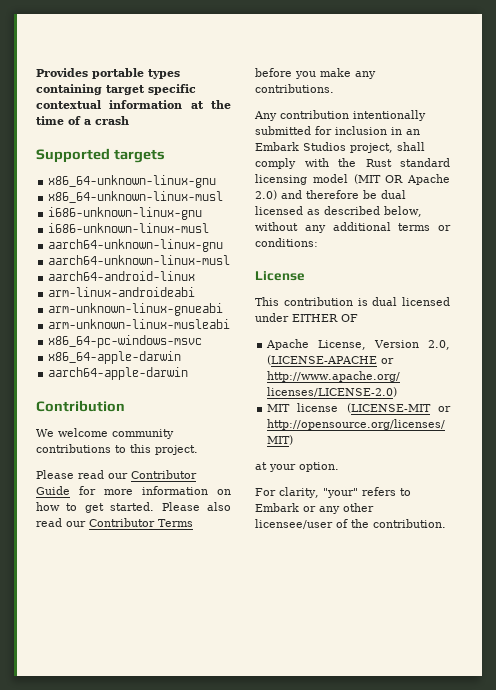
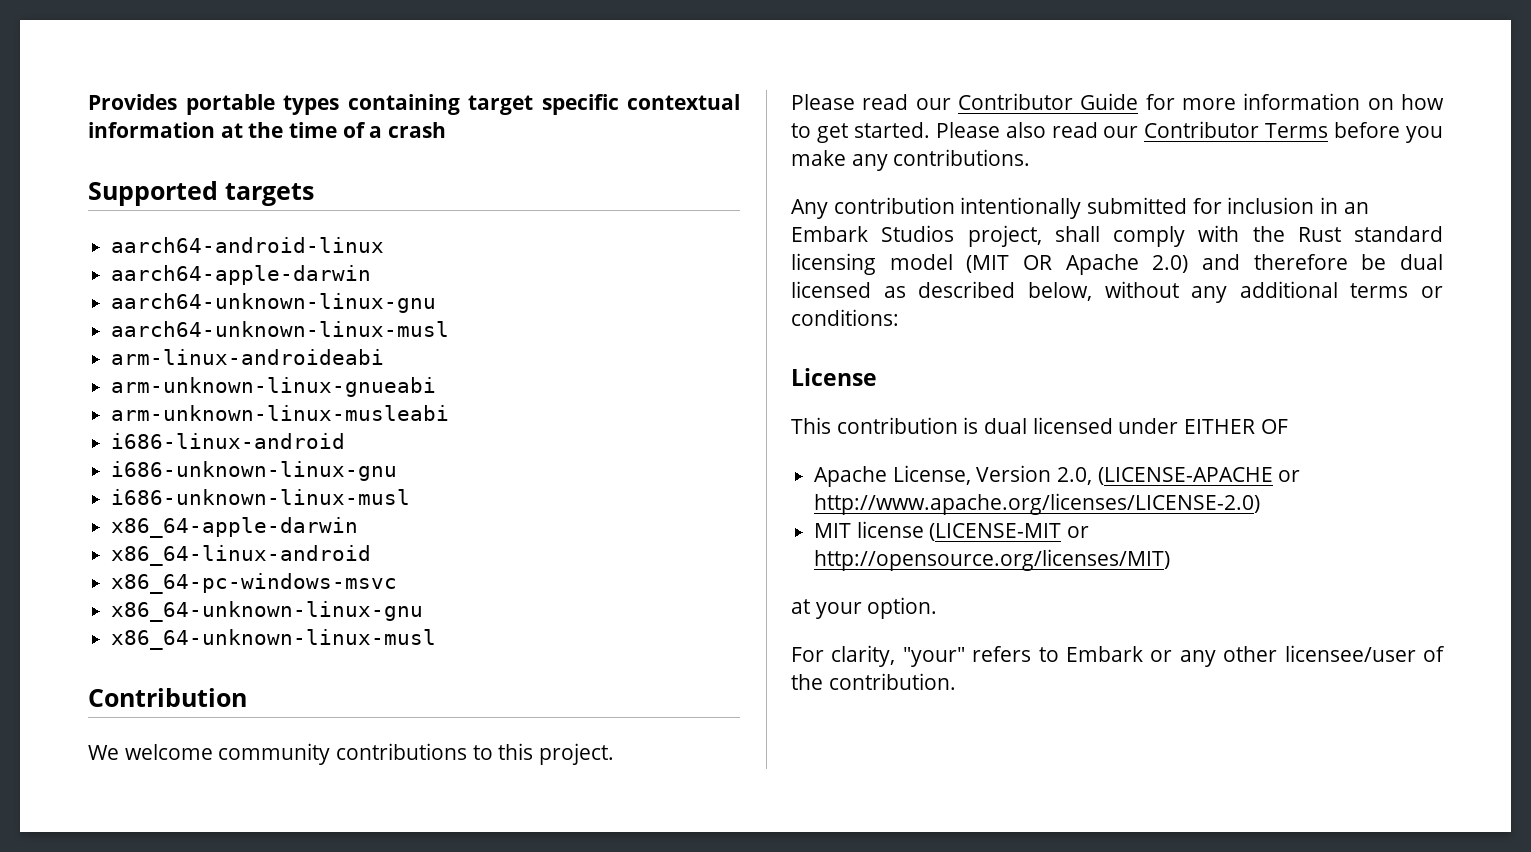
- x86_64-unknown-linux-gnu
- x86_64-unknown-linux-musl
- i686-unknown-linux-gnu
- i686-unknown-linux-musl
+ aarch64-android-linux
+ aarch64-apple-darwin
- aarch64-android-linux
+ i686-linux-android
+ i686-unknown-linux-gnu
+ i686-unknown-linux-musl
+ x86_64-apple-darwin
+ x86_64-linux-android
  x86_64-pc-windows-msvc
- x86_64-apple-darwin
- aarch64-apple-darwin
+ x86_64-unknown-linux-gnu
+ x86_64-unknown-linux-musl

